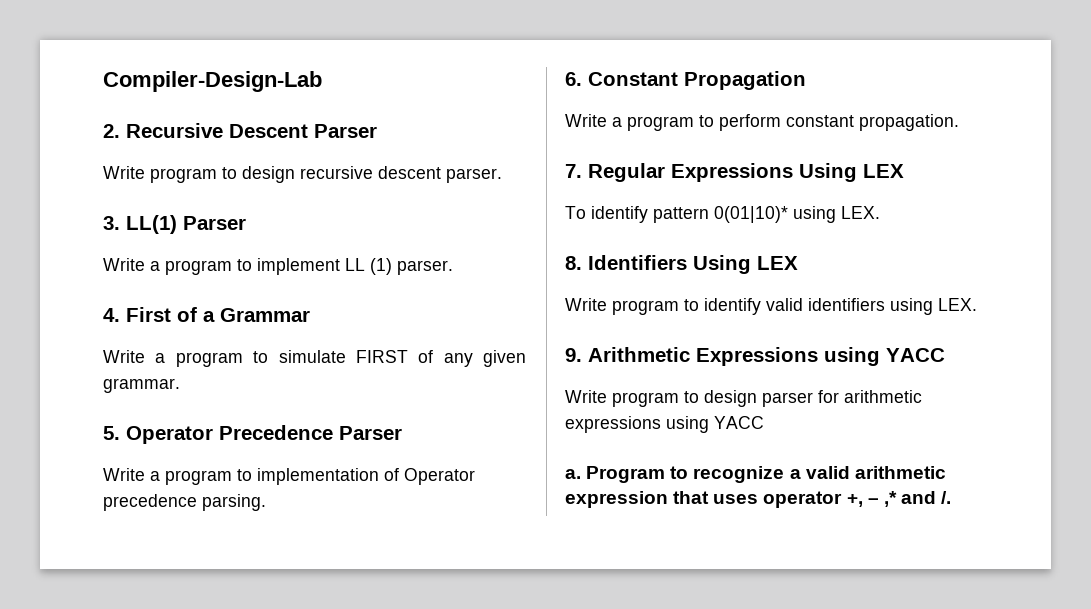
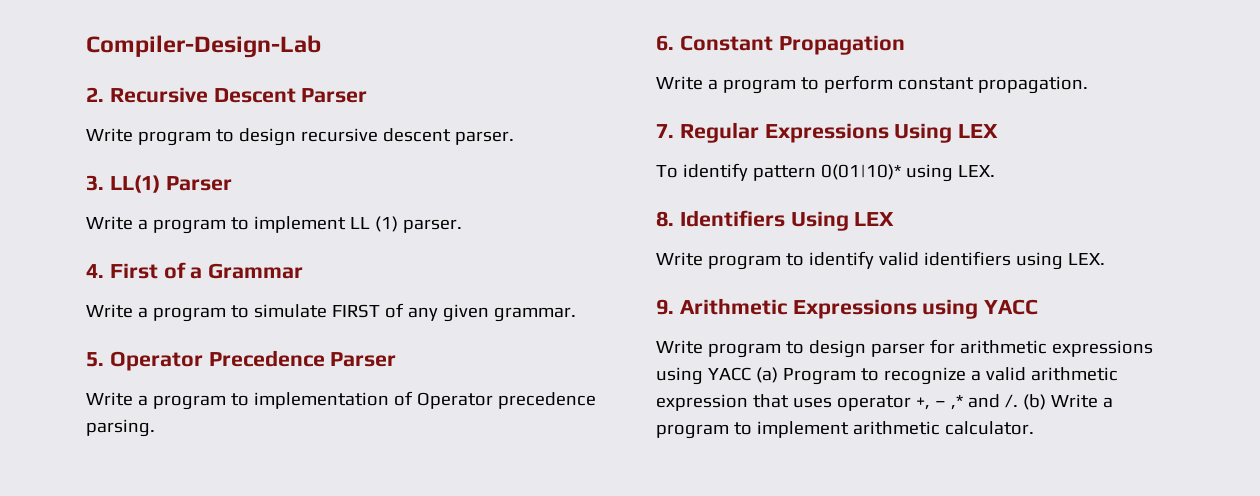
- Write program to design parser for arithmetic expressions using YACC
- a. Program to recognize a valid arithmetic expression that uses operator +, – ,* and /.
+ Write program to design parser for arithmetic expressions using YACC (a) Program to recognize a valid arithmetic expression that uses operator +, – ,* and /.
+ (b) Write a program to implement arithmetic calculator.

